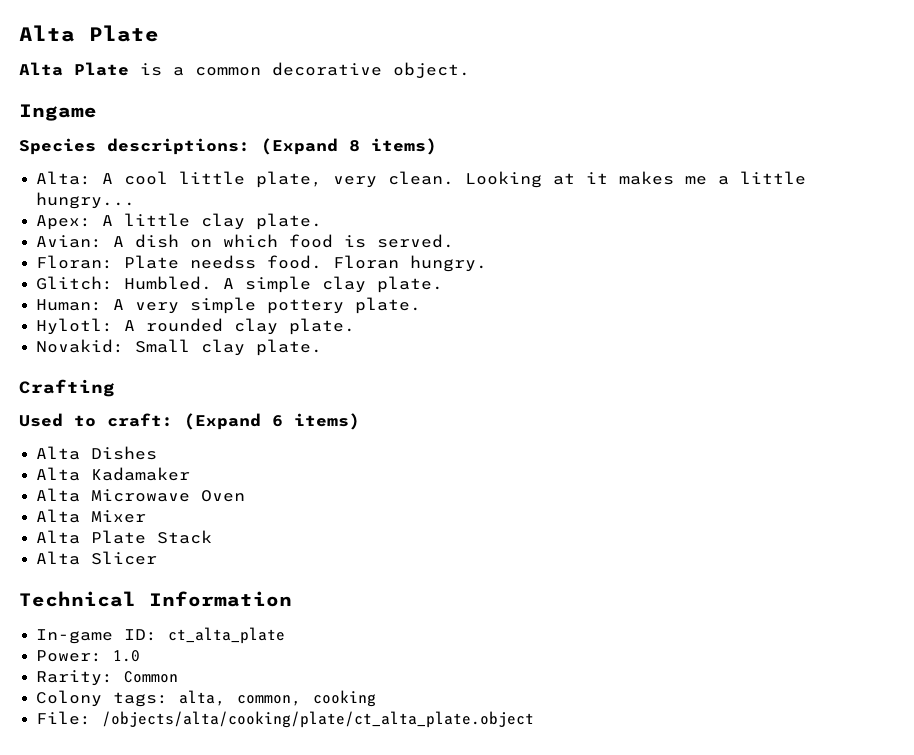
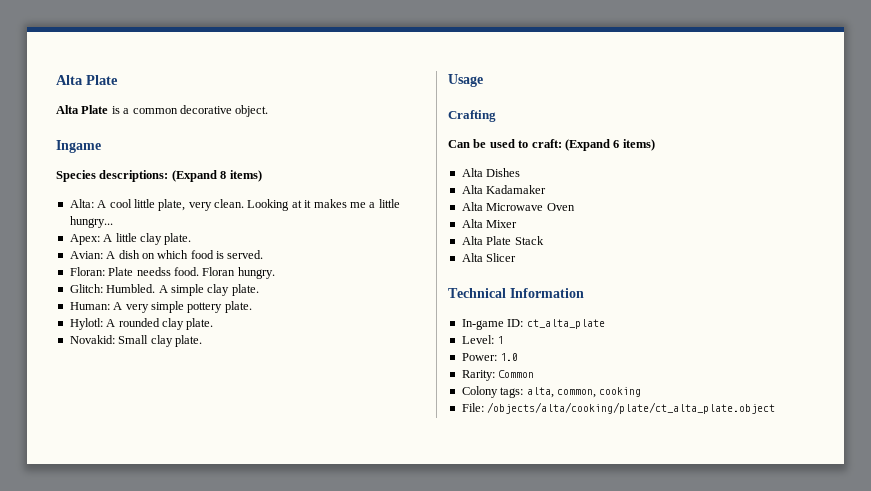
+ Usage
- Used to craft: (Expand 6 items)
+ Can be used to craft: (Expand 6 items)
+ Level: 1

